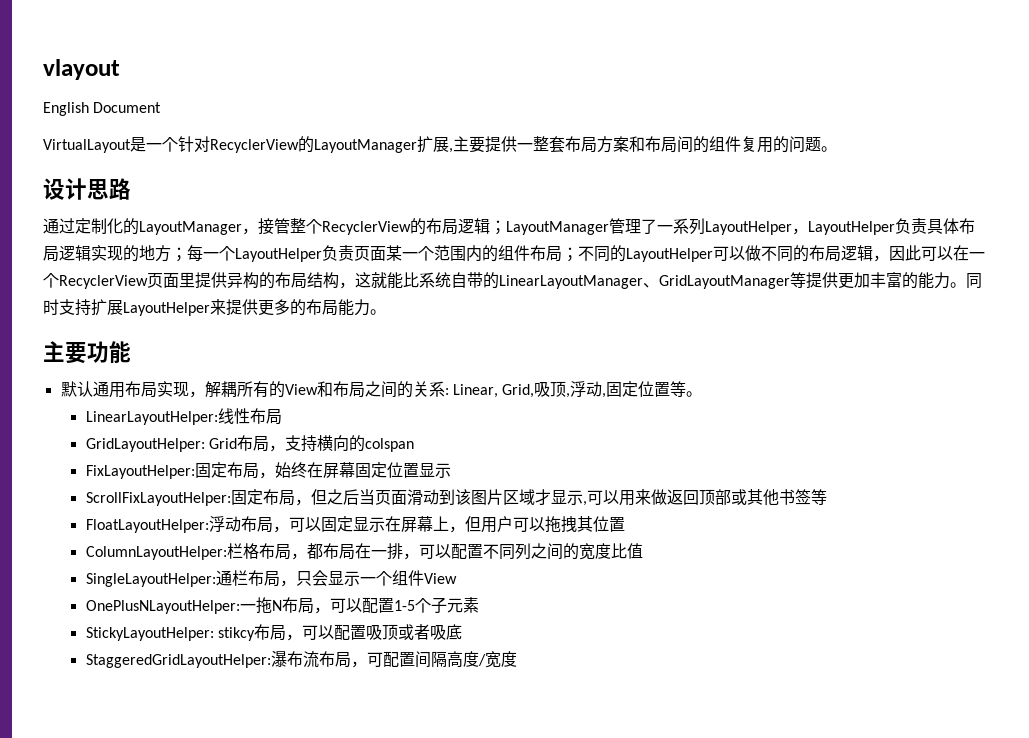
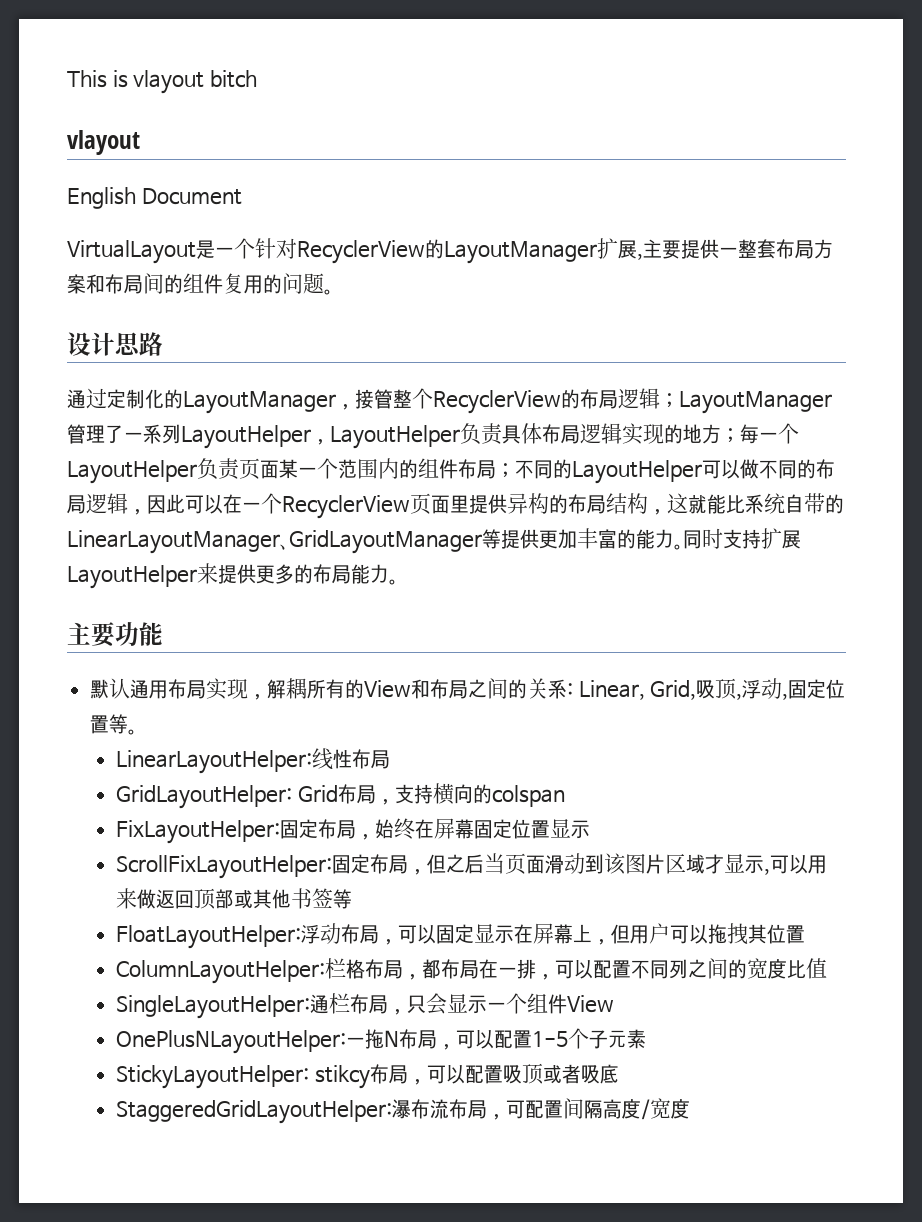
+ This is vlayout bitch

